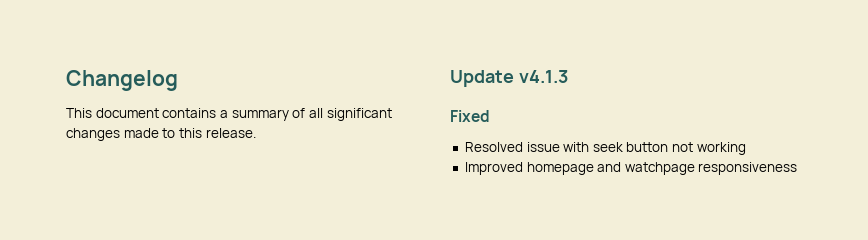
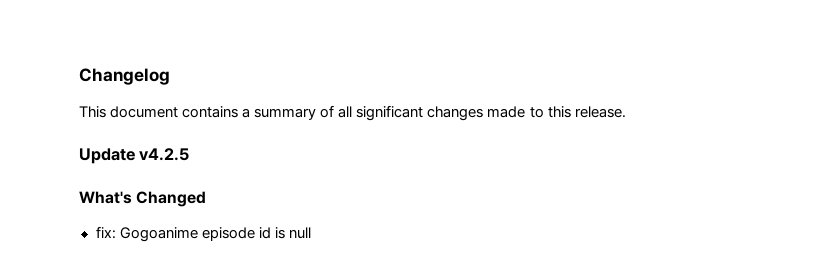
- Update v4.1.3
- Fixed
- Resolved issue with seek button not working
- Improved homepage and watchpage responsiveness
+ Update v4.2.5
+ What's Changed
+ fix: Gogoanime episode id is null

